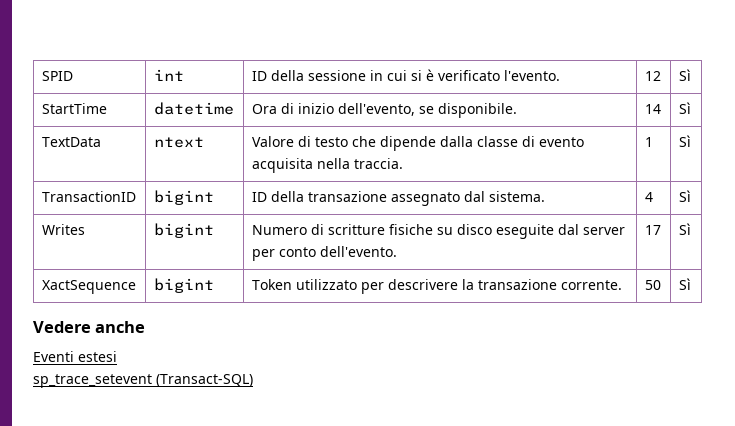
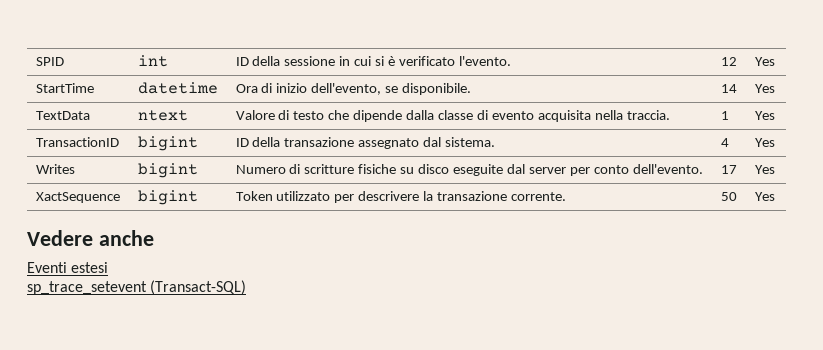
- SPID | int | ID della sessione in cui si è verificato l'evento. | 12 | Sì
+ SPID | int | ID della sessione in cui si è verificato l'evento. | 12 | Yes
- StartTime | datetime | Ora di inizio dell'evento, se disponibile. | 14 | Sì
+ StartTime | datetime | Ora di inizio dell'evento, se disponibile. | 14 | Yes
- TextData | ntext | Valore di testo che dipende dalla classe di evento acquisita nella traccia. | 1 | Sì
+ TextData | ntext | Valore di testo che dipende dalla classe di evento acquisita nella traccia. | 1 | Yes
- TransactionID | bigint | ID della transazione assegnato dal sistema. | 4 | Sì
+ TransactionID | bigint | ID della transazione assegnato dal sistema. | 4 | Yes
- Writes | bigint | Numero di scritture fisiche su disco eseguite dal server per conto dell'evento. | 17 | Sì
+ Writes | bigint | Numero di scritture fisiche su disco eseguite dal server per conto dell'evento. | 17 | Yes
- XactSequence | bigint | Token utilizzato per descrivere la transazione corrente. | 50 | Sì
+ XactSequence | bigint | Token utilizzato per descrivere la transazione corrente. | 50 | Yes

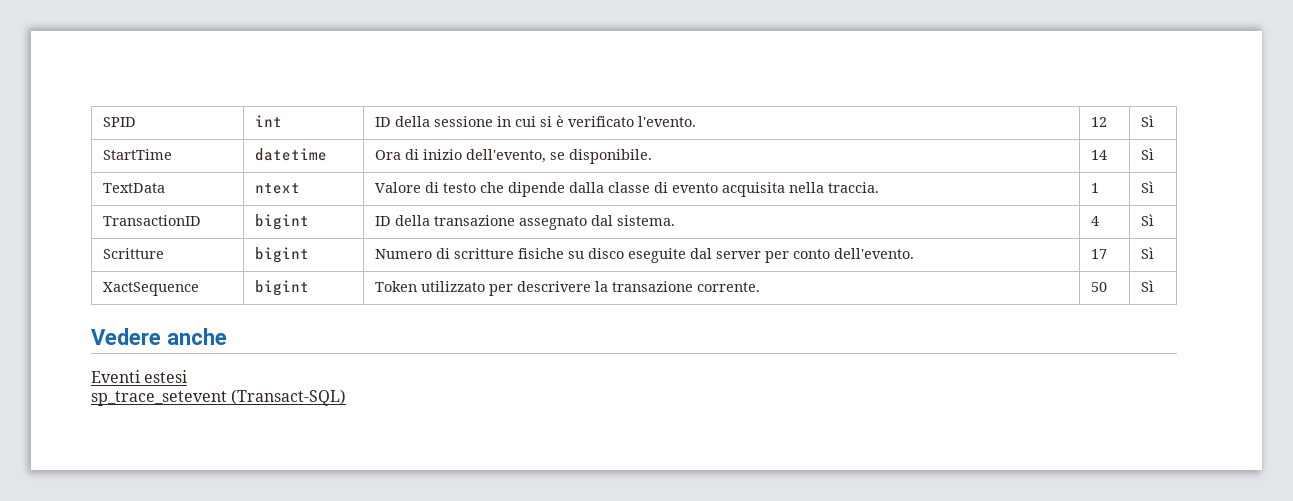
- SPID | int | ID della sessione in cui si è verificato l'evento. | 12 | Yes
+ SPID | int | ID della sessione in cui si è verificato l'evento. | 12 | Sì
- StartTime | datetime | Ora di inizio dell'evento, se disponibile. | 14 | Yes
+ StartTime | datetime | Ora di inizio dell'evento, se disponibile. | 14 | Sì
- TextData | ntext | Valore di testo che dipende dalla classe di evento acquisita nella traccia. | 1 | Yes
+ TextData | ntext | Valore di testo che dipende dalla classe di evento acquisita nella traccia. | 1 | Sì
- TransactionID | bigint | ID della transazione assegnato dal sistema. | 4 | Yes
- Writes | bigint | Numero di scritture fisiche su disco eseguite dal server per conto dell'evento. | 17 | Yes
+ TransactionID | bigint | ID della transazione assegnato dal sistema. | 4 | Sì
+ Scritture | bigint | Numero di scritture fisiche su disco eseguite dal server per conto dell'evento. | 17 | Sì
- XactSequence | bigint | Token utilizzato per descrivere la transazione corrente. | 50 | Yes
+ XactSequence | bigint | Token utilizzato per descrivere la transazione corrente. | 50 | Sì

